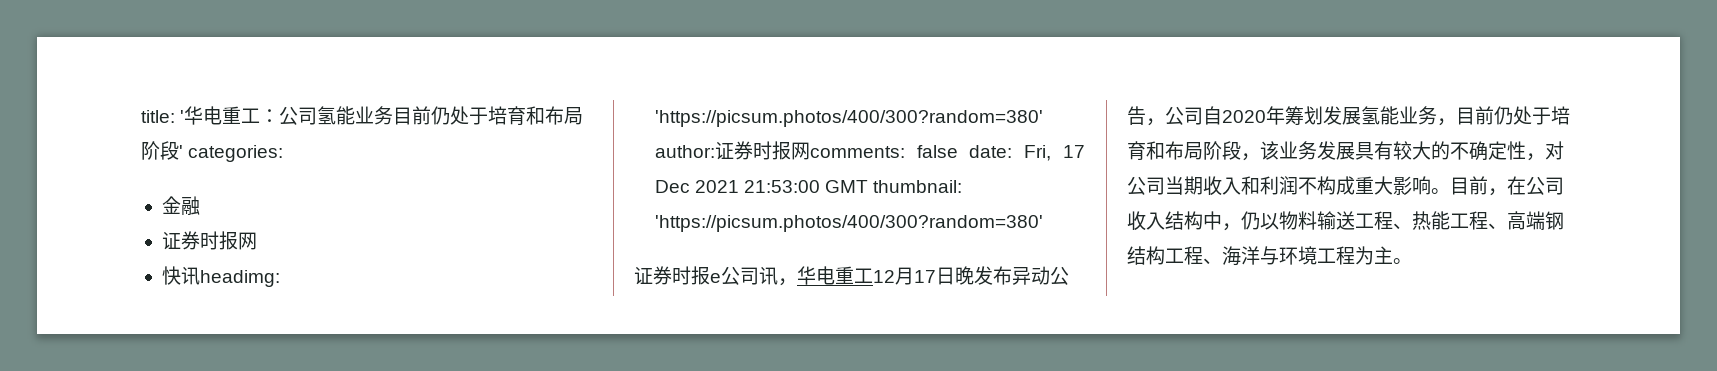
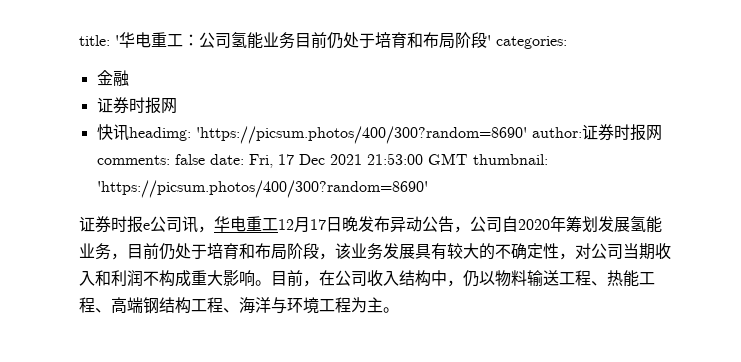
- 快讯headimg: 'https://picsum.photos/400/300?random=380' author:证券时报网comments: false date: Fri, 17 Dec 2021 21:53:00 GMT thumbnail: 'https://picsum.photos/400/300?random=380'
+ 快讯headimg: 'https://picsum.photos/400/300?random=8690' author:证券时报网comments: false date: Fri, 17 Dec 2021 21:53:00 GMT thumbnail: 'https://picsum.photos/400/300?random=8690'

